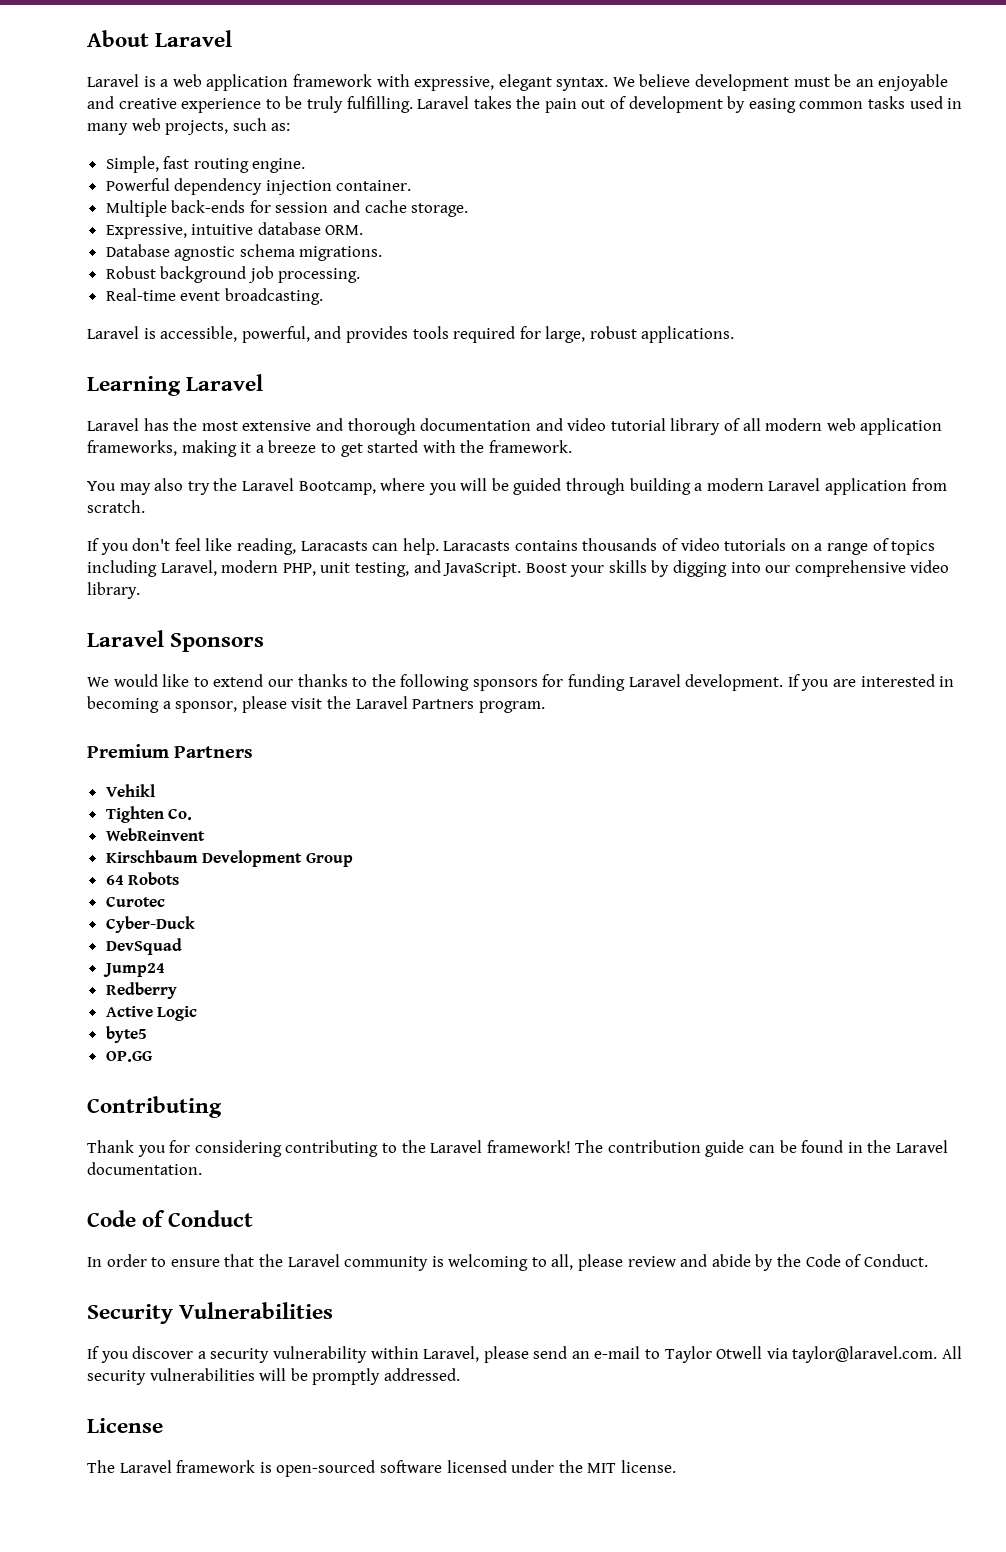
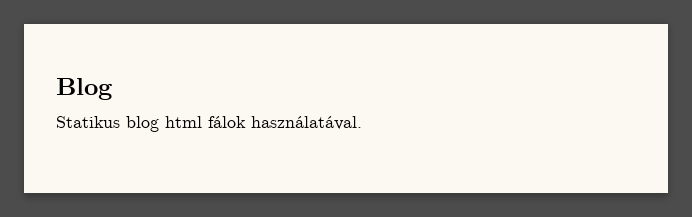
- About Laravel
- Laravel is a web application framework with expressive, elegant syntax. We believe development must be an enjoyable and creative experience to be truly fulfilling. Laravel takes the pain out of development by easing common tasks used in many web projects, such as:
- Simple, fast routing engine.
- Powerful dependency injection container.
- Multiple back-ends for session and cache storage.
- Expressive, intuitive database ORM.
- Database agnostic schema migrations.
- Robust background job processing.
- Real-time event broadcasting.
- Laravel is accessible, powerful, and provides tools required for large, robust applications.
- Learning Laravel
- Laravel has the most extensive and thorough documentation and video tutorial library of all modern web application frameworks, making it a breeze to get started with the framework.
- You may also try the Laravel Bootcamp, where you will be guided through building a modern Laravel application from scratch.
- If you don't feel like reading, Laracasts can help. Laracasts contains thousands of video tutorials on a range of topics including Laravel, modern PHP, unit testing, and JavaScript. Boost your skills by digging into our comprehensive video library.
- Laravel Sponsors
- We would like to extend our thanks to the following sponsors for funding Laravel development. If you are interested in becoming a sponsor, please visit the Laravel Partners program.
- Premium Partners
- Vehikl
- Tighten Co.
- WebReinvent
- Kirschbaum Development Group
- 64 Robots
- Curotec
- Cyber-Duck
- DevSquad
- Jump24
- Redberry
- Active Logic
- byte5
- OP.GG
- Contributing
- Thank you for considering contributing to the Laravel framework! The contribution guide can be found in the Laravel documentation.
- Code of Conduct
- In order to ensure that the Laravel community is welcoming to all, please review and abide by the Code of Conduct.
- Security Vulnerabilities
- If you discover a security vulnerability within Laravel, please send an e-mail to Taylor Otwell via taylor@laravel.com. All security vulnerabilities will be promptly addressed.
- License
- The Laravel framework is open-sourced software licensed under the MIT license.
+ Blog
+ Statikus blog html fálok használatával.

